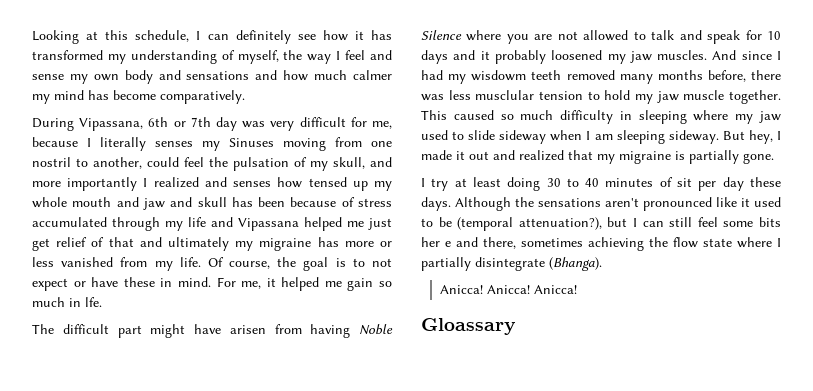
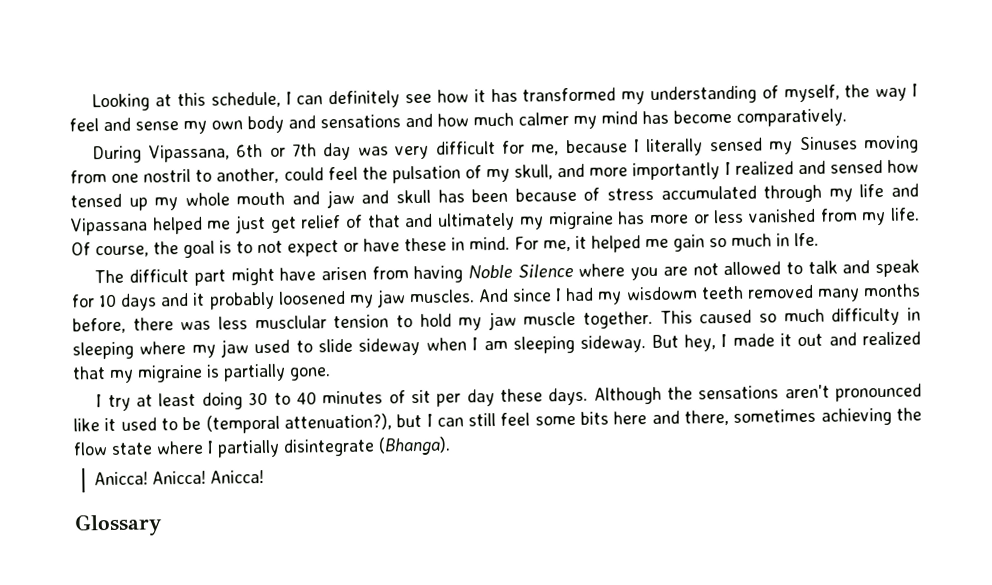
- During Vipassana, 6th or 7th day was very difficult for me, because I literally senses my Sinuses moving from one nostril to another, could feel the pulsation of my skull, and more importantly I realized and senses how tensed up my whole mouth and jaw and skull has been because of stress accumulated through my life and Vipassana helped me just get relief of that and ultimately my migraine has more or less vanished from my life.
+ During Vipassana, 6th or 7th day was very difficult for me, because I literally sensed my Sinuses moving from one nostril to another, could feel the pulsation of my skull, and more importantly I realized and sensed how tensed up my whole mouth and jaw and skull has been because of stress accumulated through my life and Vipassana helped me just get relief of that and ultimately my migraine has more or less vanished from my life.
- Although the sensations aren't pronounced like it used to be (temporal attenuation?), but I can still feel some bits her e and there, sometimes achieving the flow state where I partially disintegrate (Bhanga).
+ Although the sensations aren't pronounced like it used to be (temporal attenuation?), but I can still feel some bits here and there, sometimes achieving the flow state where I partially disintegrate (Bhanga).
- Gloassary
+ Glossary

